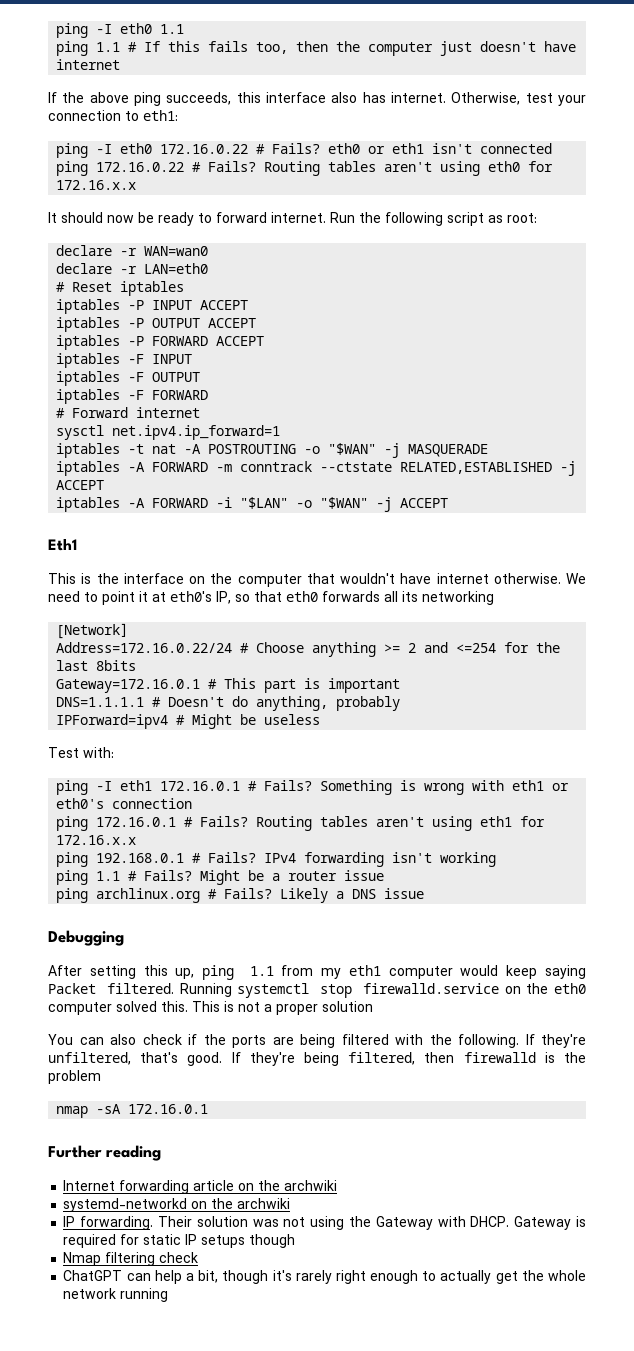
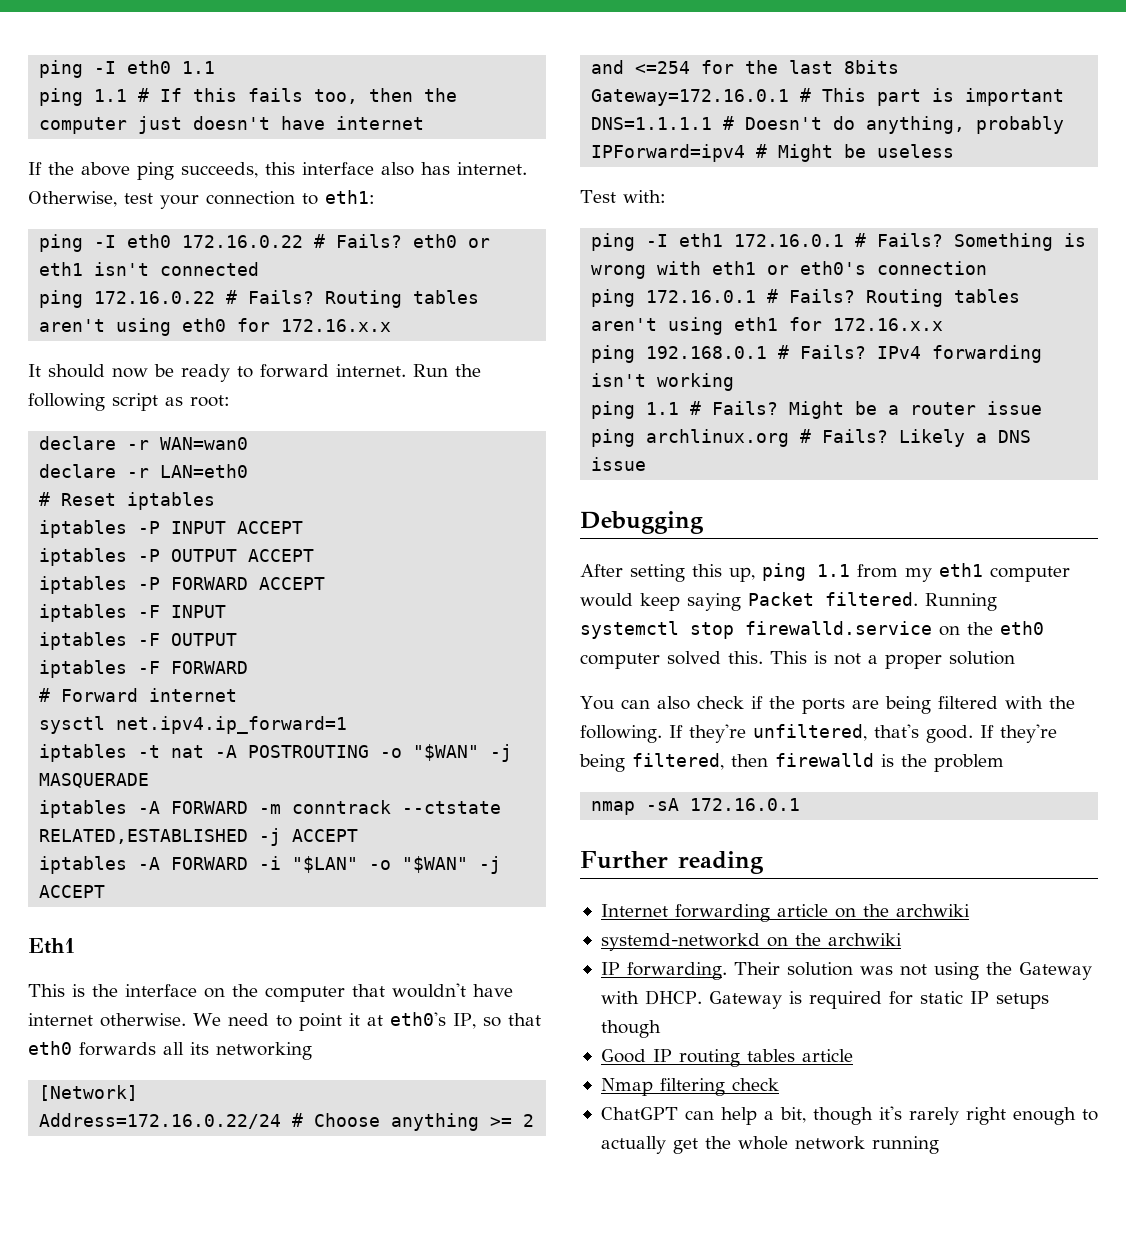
+ Good IP routing tables article

